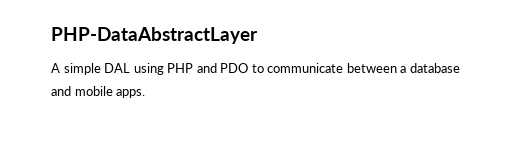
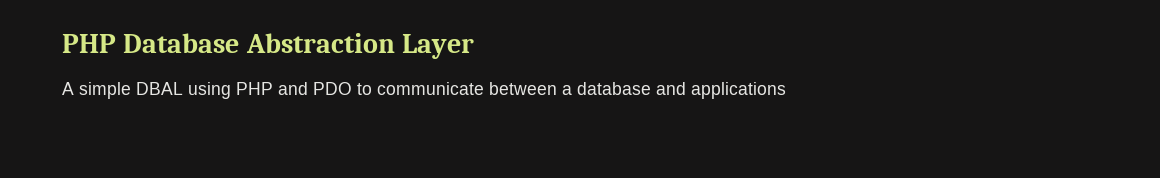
- PHP-DataAbstractLayer
+ PHP Database Abstraction Layer
- A simple DAL using PHP and PDO to communicate between a database and mobile apps.
+ A simple DBAL using PHP and PDO to communicate between a database and applications

